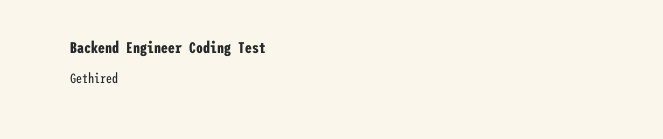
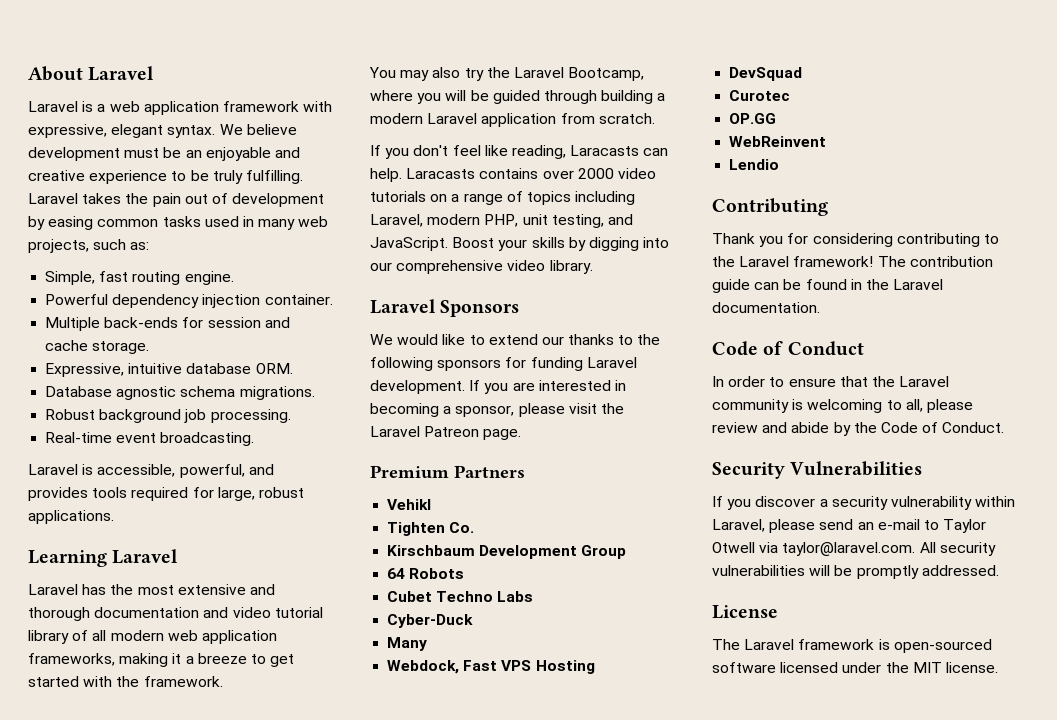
- Backend Engineer Coding Test
- Gethired
+ About Laravel
+ Laravel is a web application framework with expressive, elegant syntax. We believe development must be an enjoyable and creative experience to be truly fulfilling. Laravel takes the pain out of development by easing common tasks used in many web projects, such as:
+ Simple, fast routing engine.
+ Powerful dependency injection container.
+ Multiple back-ends for session and cache storage.
+ Expressive, intuitive database ORM.
+ Database agnostic schema migrations.
+ Robust background job processing.
+ Real-time event broadcasting.
+ Laravel is accessible, powerful, and provides tools required for large, robust applications.
+ Learning Laravel
+ Laravel has the most extensive and thorough documentation and video tutorial library of all modern web application frameworks, making it a breeze to get started with the framework.
+ You may also try the Laravel Bootcamp, where you will be guided through building a modern Laravel application from scratch.
+ If you don't feel like reading, Laracasts can help. Laracasts contains over 2000 video tutorials on a range of topics including Laravel, modern PHP, unit testing, and JavaScript. Boost your skills by digging into our comprehensive video library.
+ Laravel Sponsors
+ We would like to extend our thanks to the following sponsors for funding Laravel development. If you are interested in becoming a sponsor, please visit the Laravel Patreon page.
+ Premium Partners
+ Vehikl
+ Tighten Co.
+ Kirschbaum Development Group
+ 64 Robots
+ Cubet Techno Labs
+ Cyber-Duck
+ Many
+ Webdock, Fast VPS Hosting
+ DevSquad
+ Curotec
+ OP.GG
+ WebReinvent
+ Lendio
+ Contributing
+ Thank you for considering contributing to the Laravel framework! The contribution guide can be found in the Laravel documentation.
+ Code of Conduct
+ In order to ensure that the Laravel community is welcoming to all, please review and abide by the Code of Conduct.
+ Security Vulnerabilities
+ If you discover a security vulnerability within Laravel, please send an e-mail to Taylor Otwell via taylor@laravel.com. All security vulnerabilities will be promptly addressed.
+ License
+ The Laravel framework is open-sourced software licensed under the MIT license.

